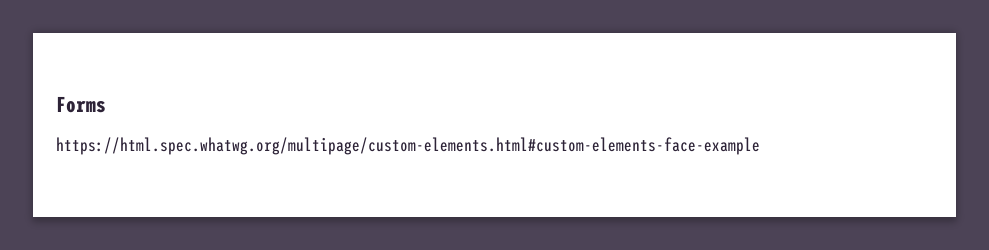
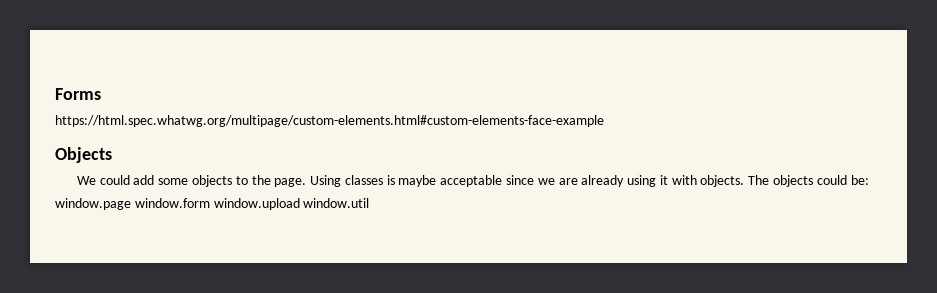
+ Objects
+ We could add some objects to the page. Using classes is maybe acceptable since we are already using it with objects. The objects could be:
+ window.page window.form window.upload window.util

